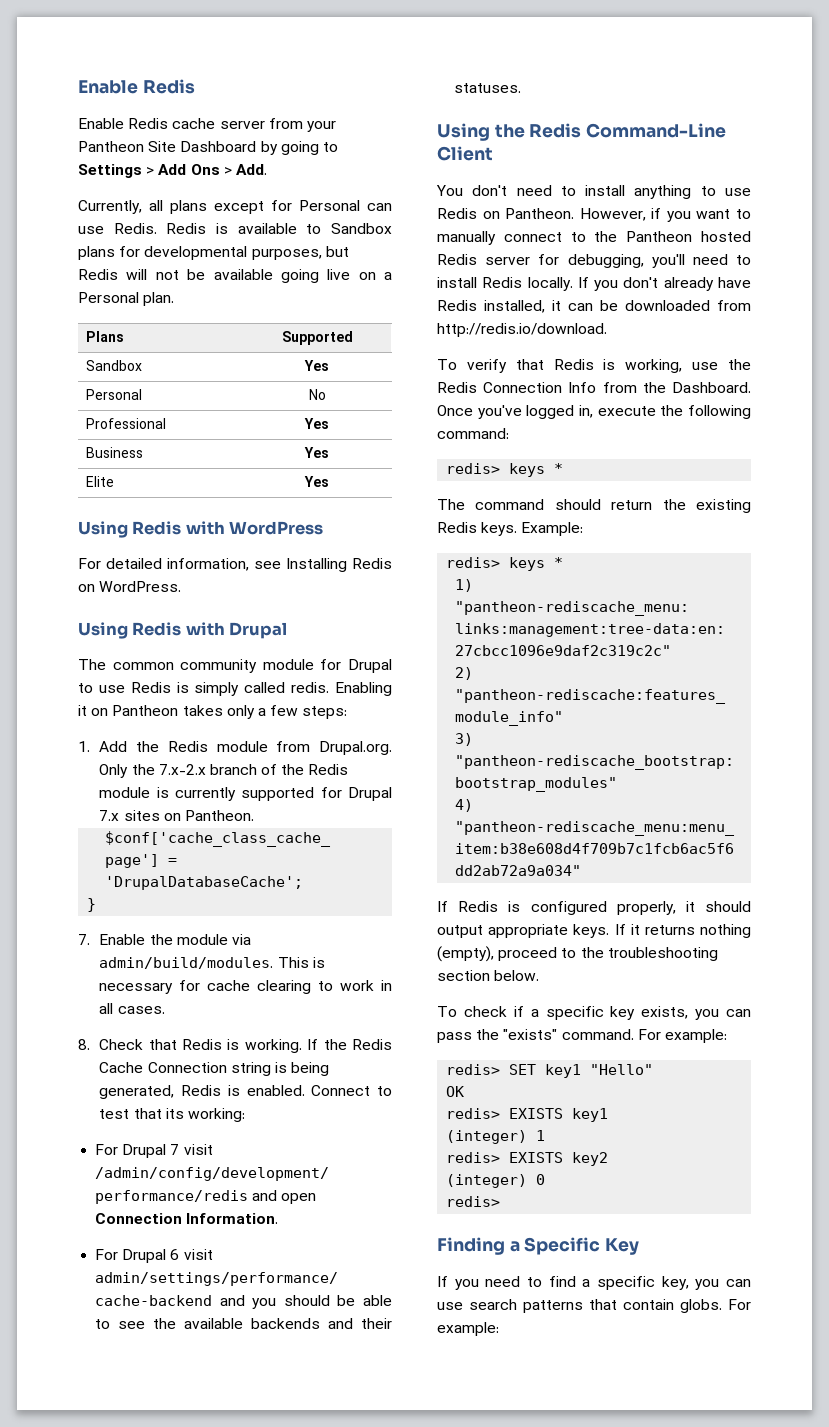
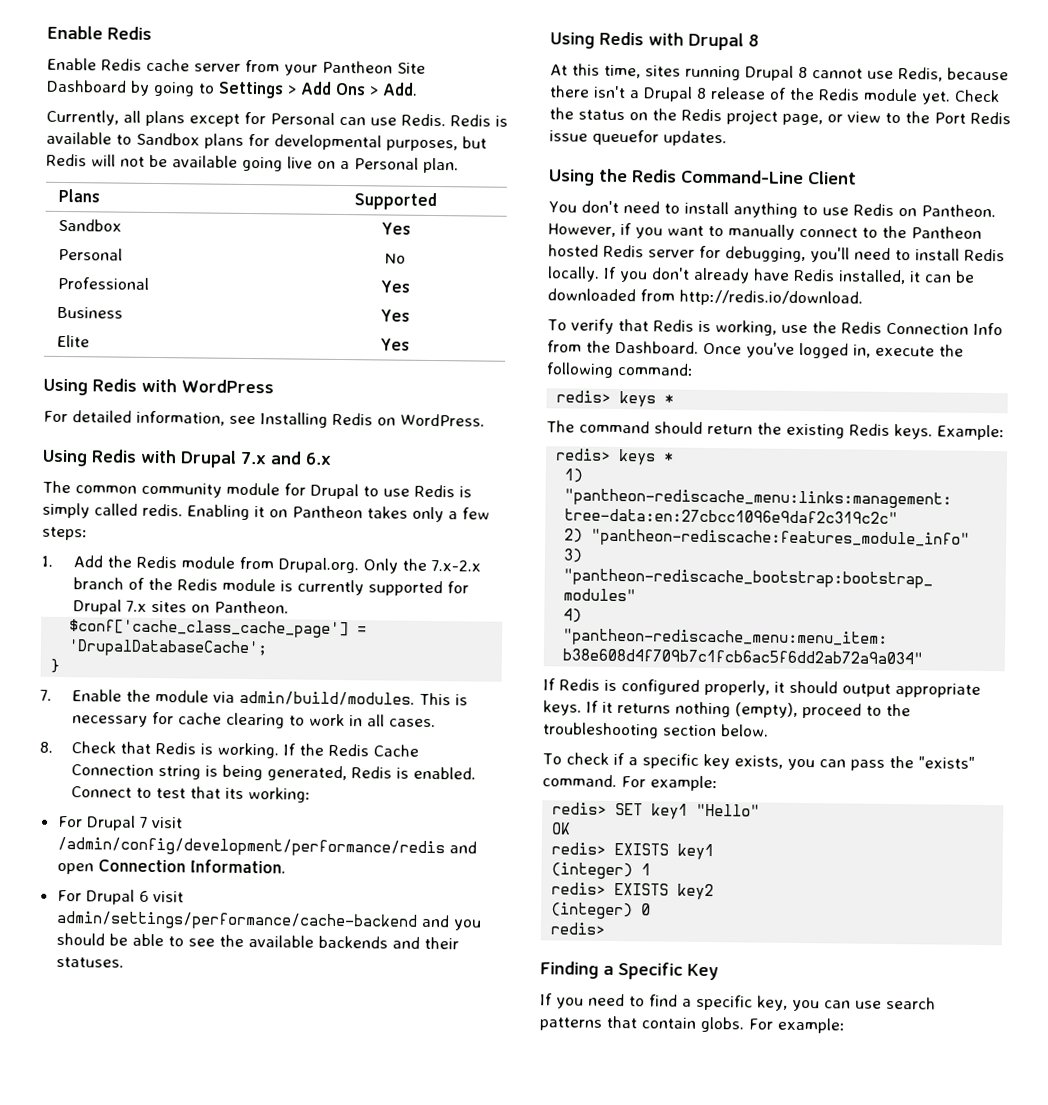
- Using Redis with Drupal
+ Using Redis with Drupal 7.x and 6.x
+ Using Redis with Drupal 8
+ At this time, sites running Drupal 8 cannot use Redis, because there isn't a Drupal 8 release of the Redis module yet. Check the status on the Redis project page, or view to the Port Redis issue queuefor updates.

